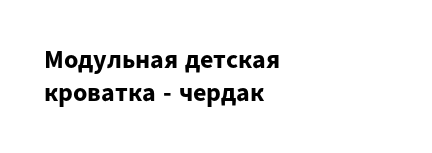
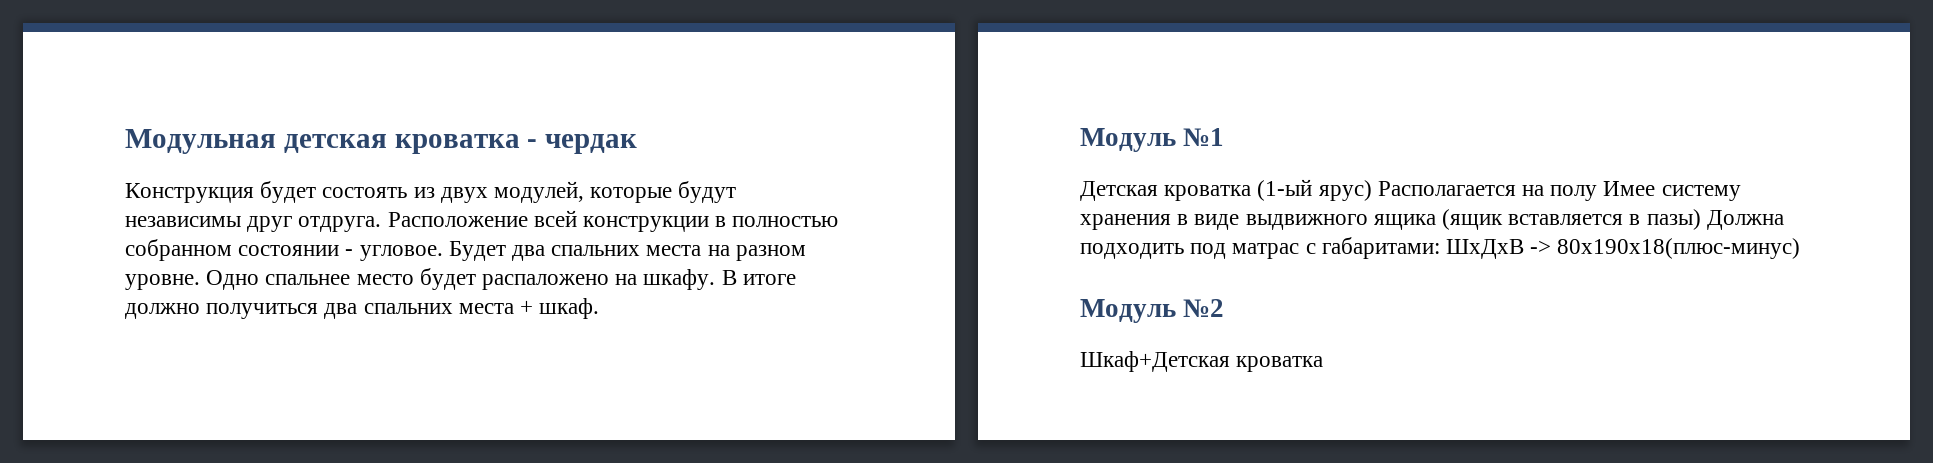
+ Конструкция будет состоять из двух модулей, которые будут независимы друг отдруга. Расположение всей конструкции в полностью собранном состоянии - угловое. Будет два спальних места на разном уровне. Одно спальнее место будет распаложено на шкафу. В итоге должно получиться два спальних места + шкаф.
+ Модуль №1
+ Детская кроватка (1-ый ярус) Располагается на полу Имее систему хранения в виде выдвижного ящика (ящик вставляется в пазы) Должна подходить под матрас с габаритами: ШхДхВ -> 80х190х18(плюс-минус)
+ Модуль №2
+ Шкаф+Детская кроватка

